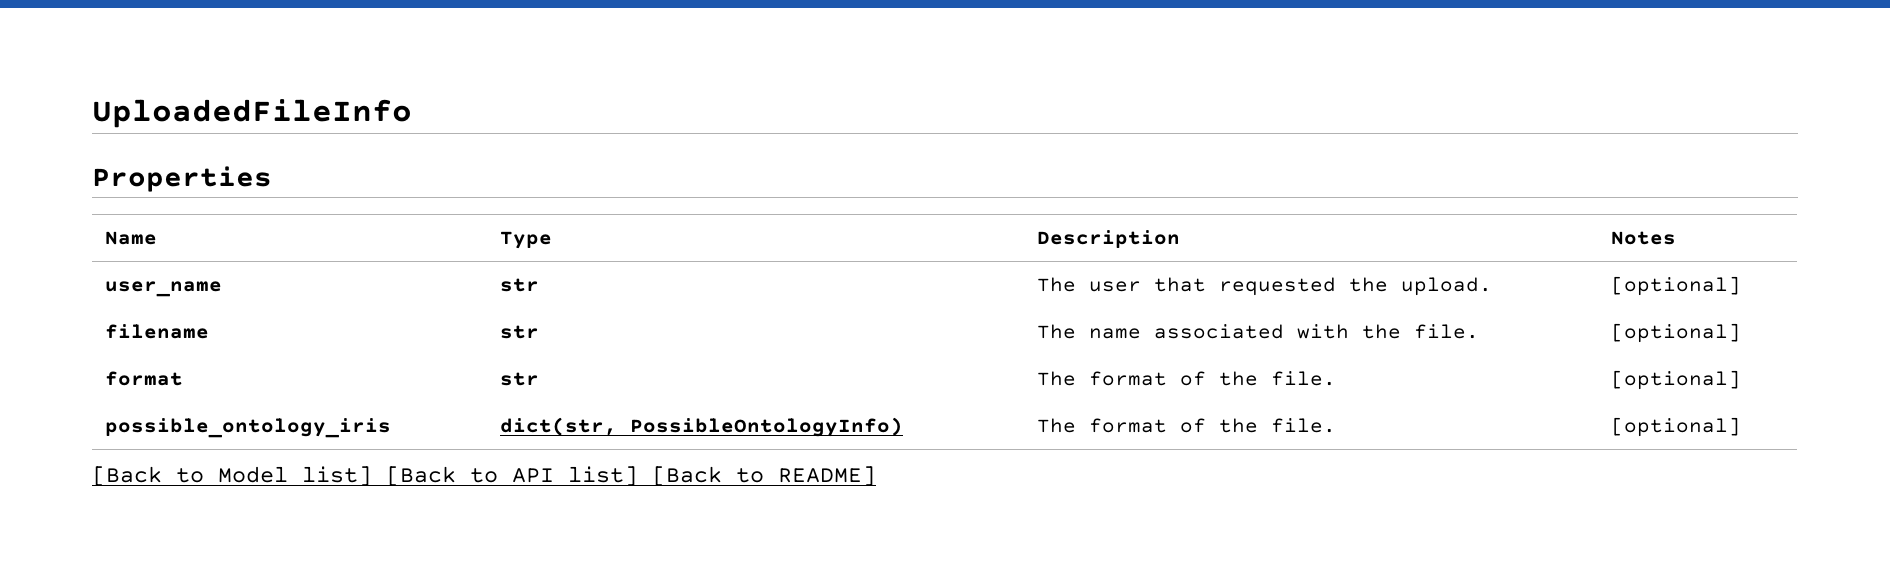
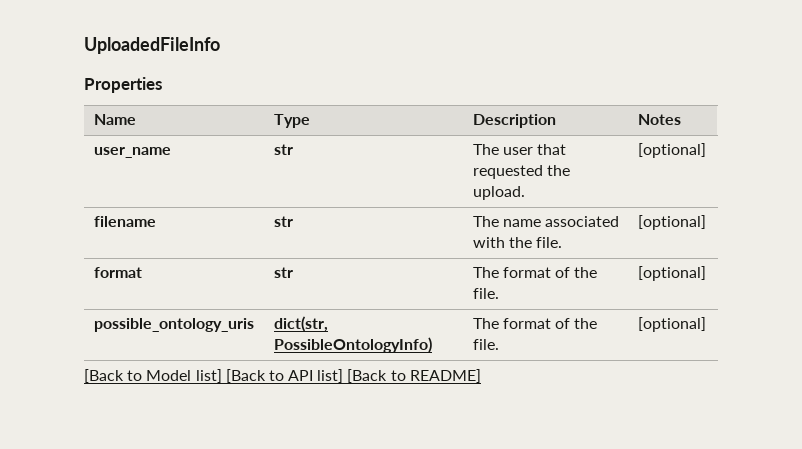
- possible_ontology_iris | dict(str, PossibleOntologyInfo) | The format of the file. | [optional]
+ possible_ontology_uris | dict(str, PossibleOntologyInfo) | The format of the file. | [optional]

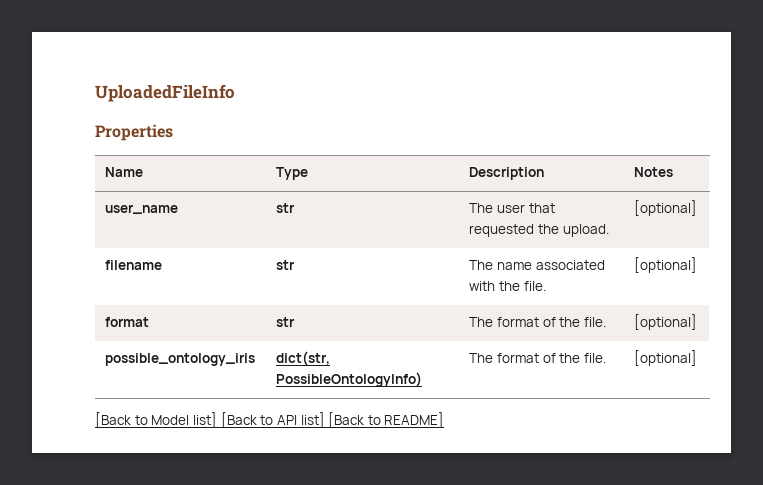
- possible_ontology_uris | dict(str, PossibleOntologyInfo) | The format of the file. | [optional]
+ possible_ontology_iris | dict(str, PossibleOntologyInfo) | The format of the file. | [optional]

